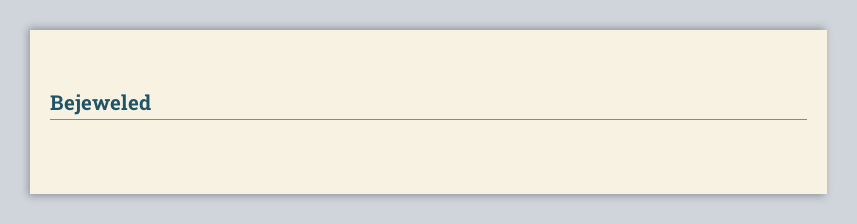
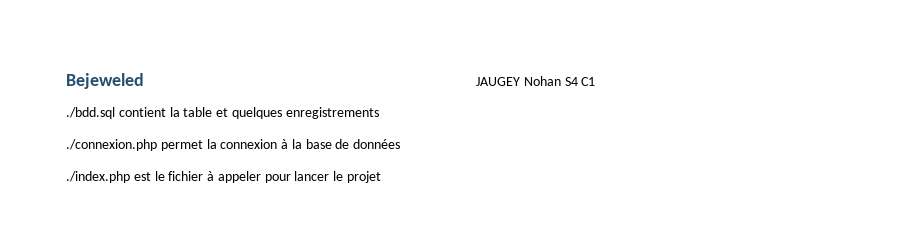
+ ./bdd.sql contient la table et quelques enregistrements
+ ./connexion.php permet la connexion à la base de données
+ ./index.php est le fichier à appeler pour lancer le projet
+ JAUGEY Nohan S4 C1

